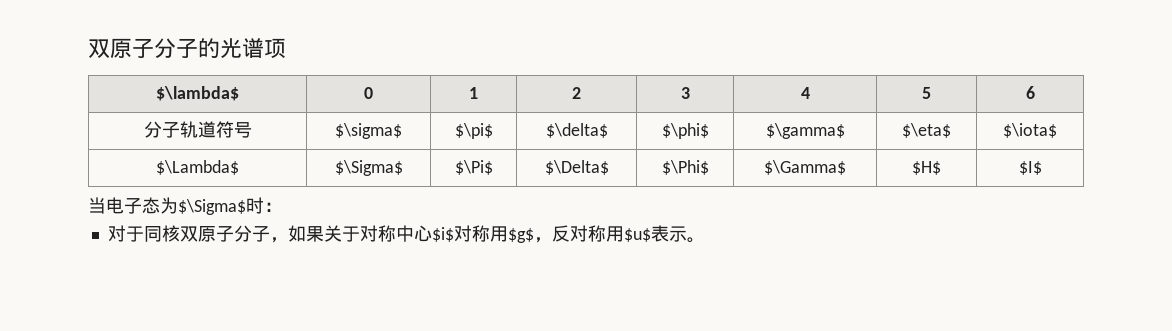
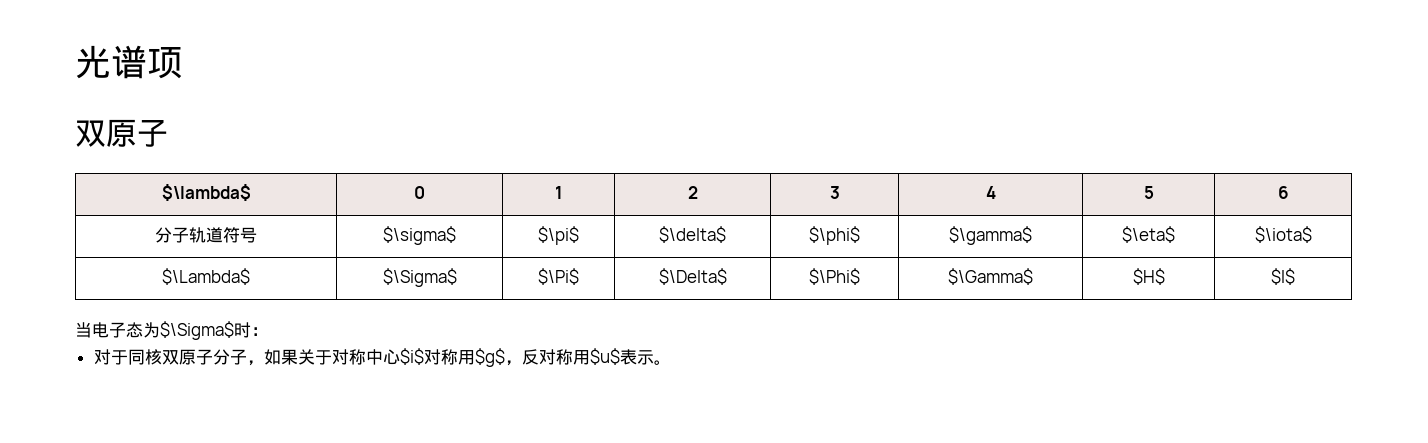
- 双原子分子的光谱项
+ 光谱项
+ 双原子

